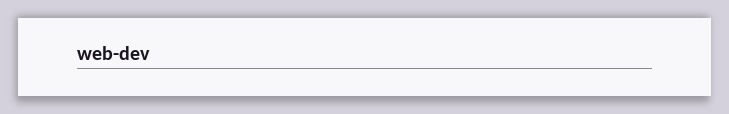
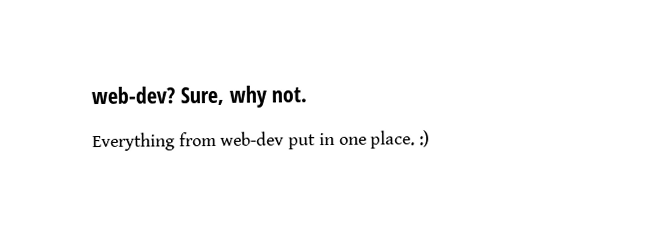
- web-dev
+ web-dev? Sure, why not.
+ Everything from web-dev put in one place. :)

